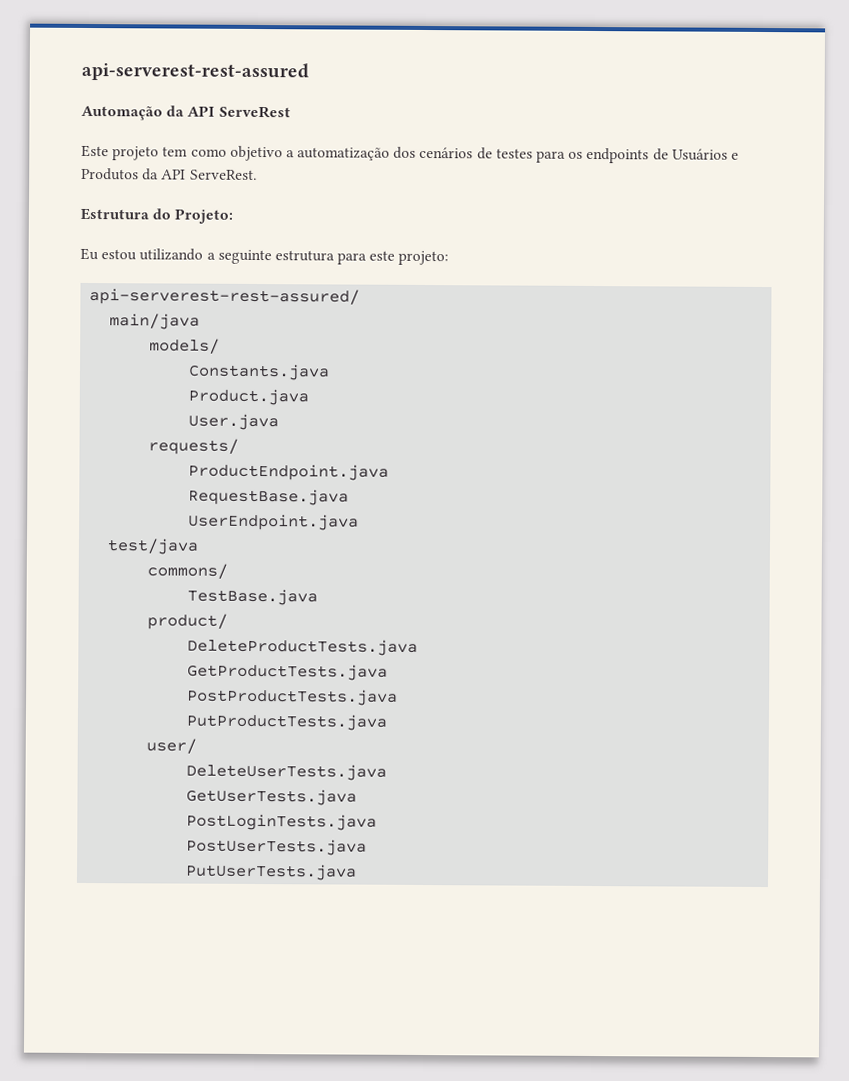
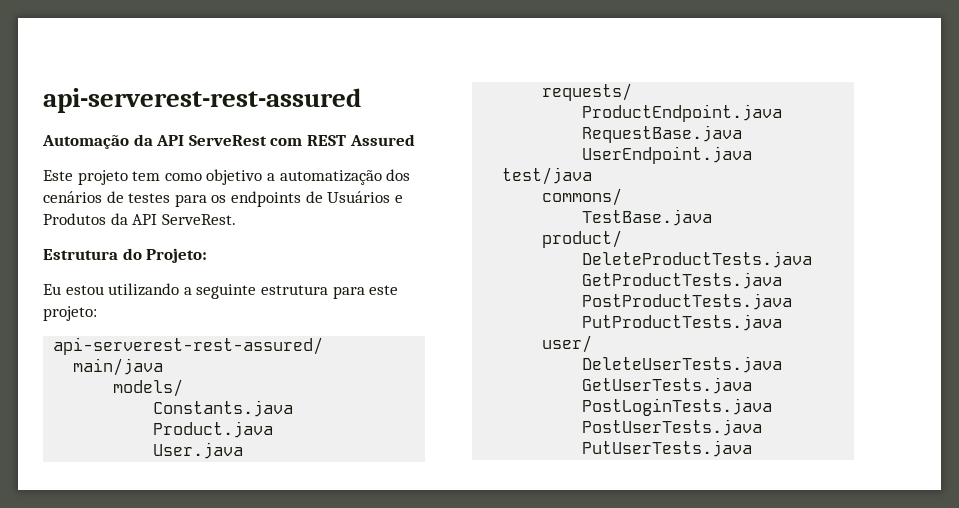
- Automação da API ServeRest
+ Automação da API ServeRest com REST Assured

